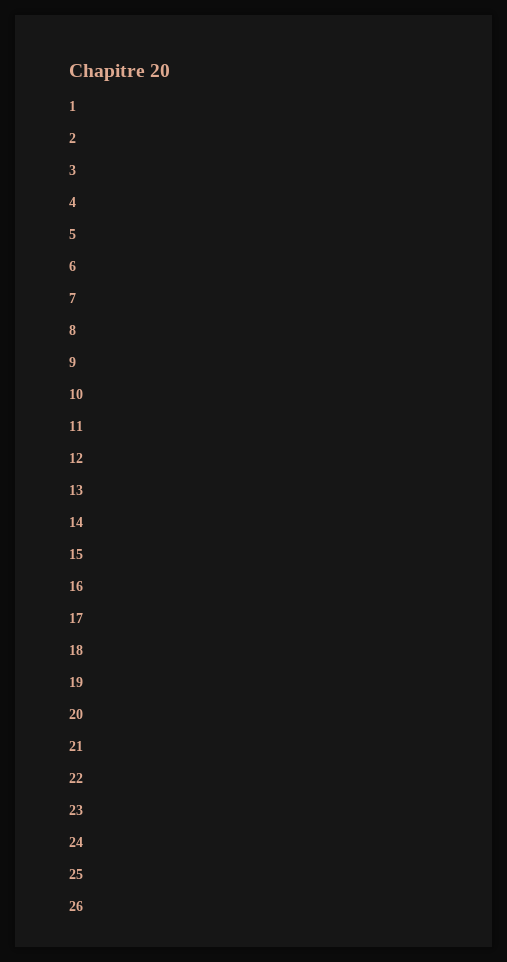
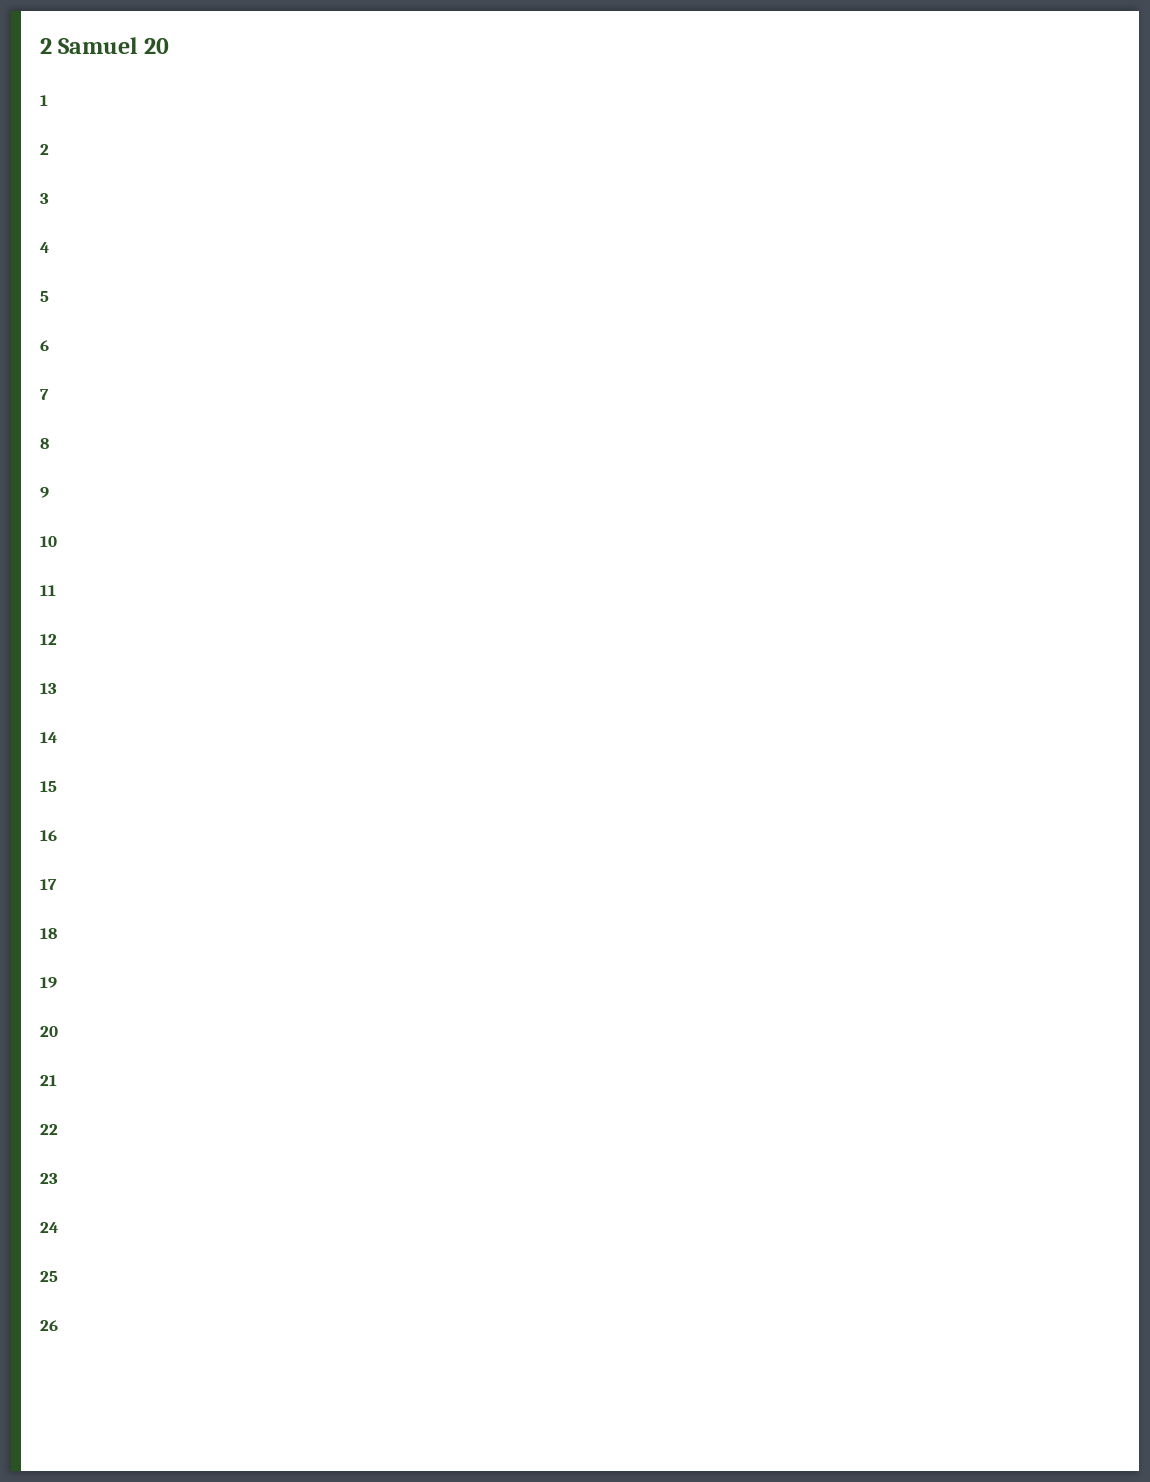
- Chapitre 20
+ 2 Samuel 20

